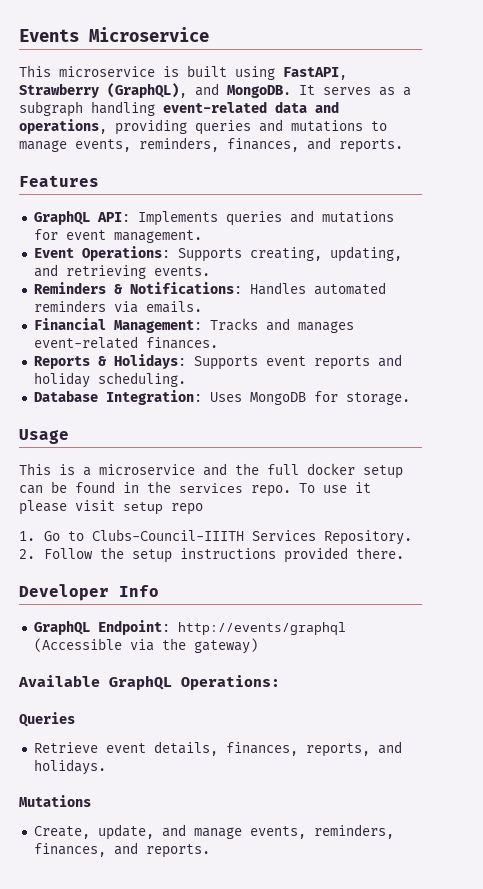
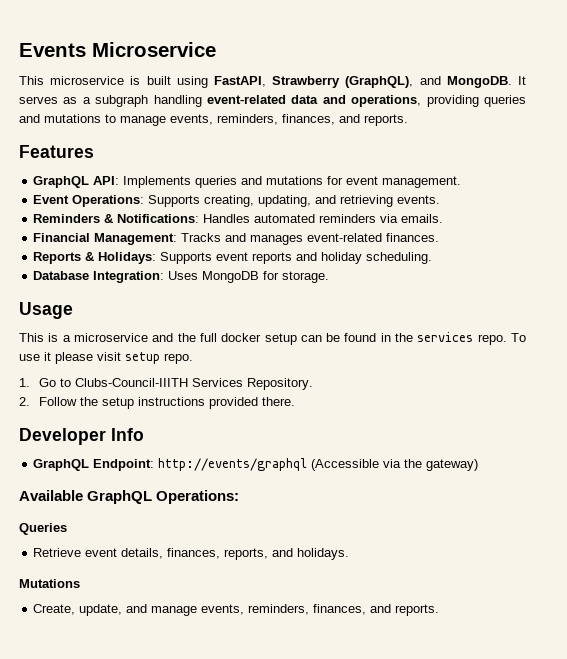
- To use it please visit setup repo
+ To use it please visit setup repo.

